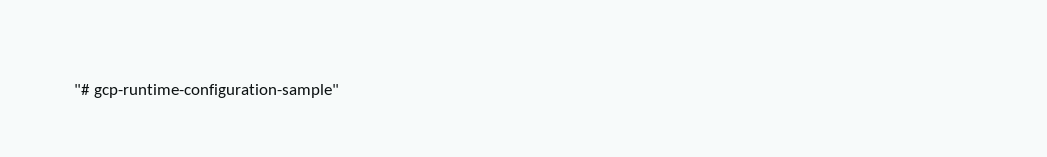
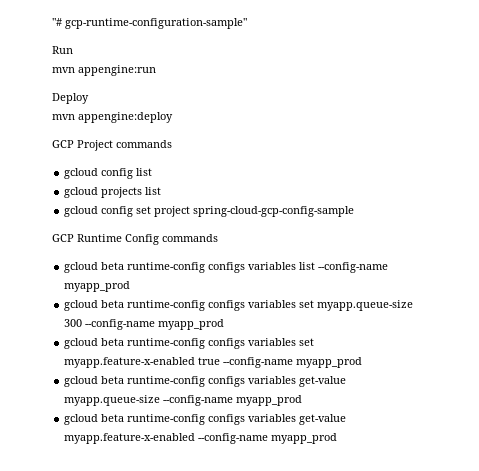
+ Run
+ mvn appengine:run
+ Deploy
+ mvn appengine:deploy
+ GCP Project commands
+ gcloud config list
+ gcloud projects list
+ gcloud config set project spring-cloud-gcp-config-sample
+ GCP Runtime Config commands
+ gcloud beta runtime-config configs variables list --config-name myapp_prod
+ gcloud beta runtime-config configs variables set myapp.queue-size 300 --config-name myapp_prod
+ gcloud beta runtime-config configs variables set myapp.feature-x-enabled true --config-name myapp_prod
+ gcloud beta runtime-config configs variables get-value myapp.queue-size --config-name myapp_prod
+ gcloud beta runtime-config configs variables get-value myapp.feature-x-enabled --config-name myapp_prod

